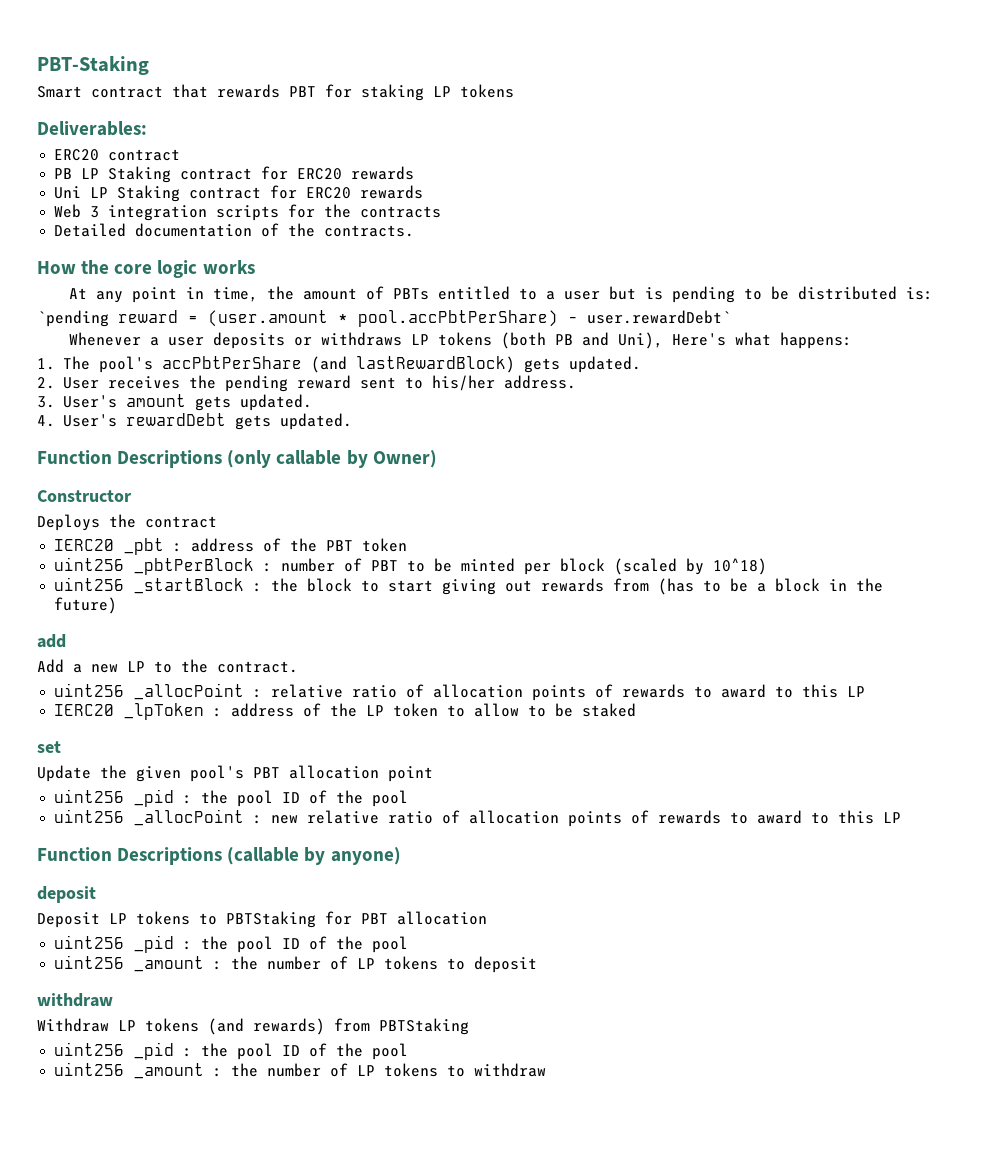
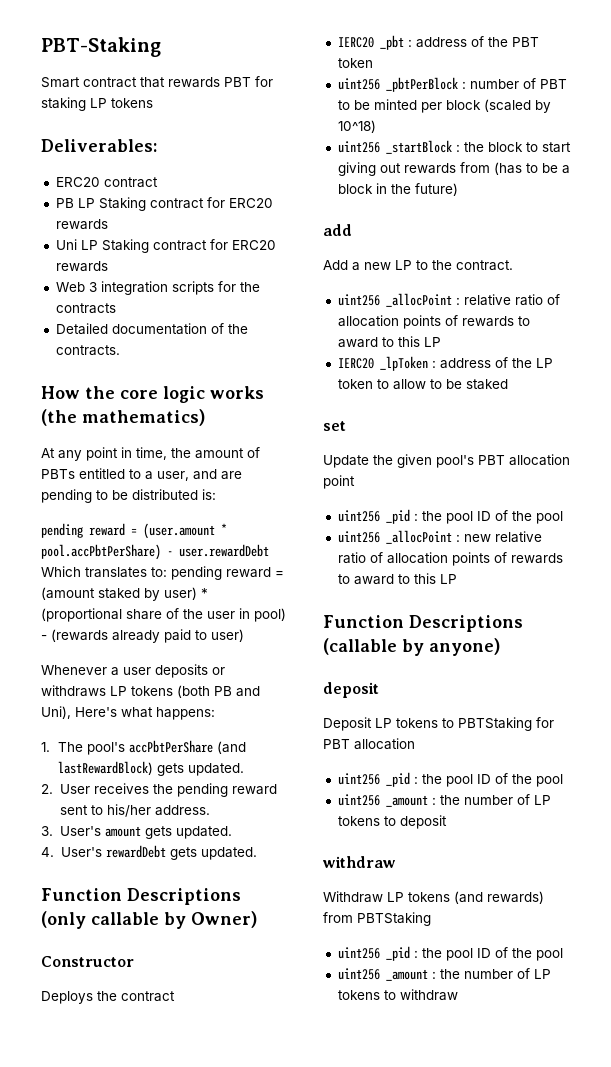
- How the core logic works
+ How the core logic works (the mathematics)
- At any point in time, the amount of PBTs entitled to a user but is pending to be distributed is:
+ At any point in time, the amount of PBTs entitled to a user, and are pending to be distributed is:
- `pending reward = (user.amount * pool.accPbtPerShare) - user.rewardDebt`
+ pending reward = (user.amount * pool.accPbtPerShare) - user.rewardDebt Which translates to: pending reward = (amount staked by user) * (proportional share of the user in pool) - (rewards already paid to user)

